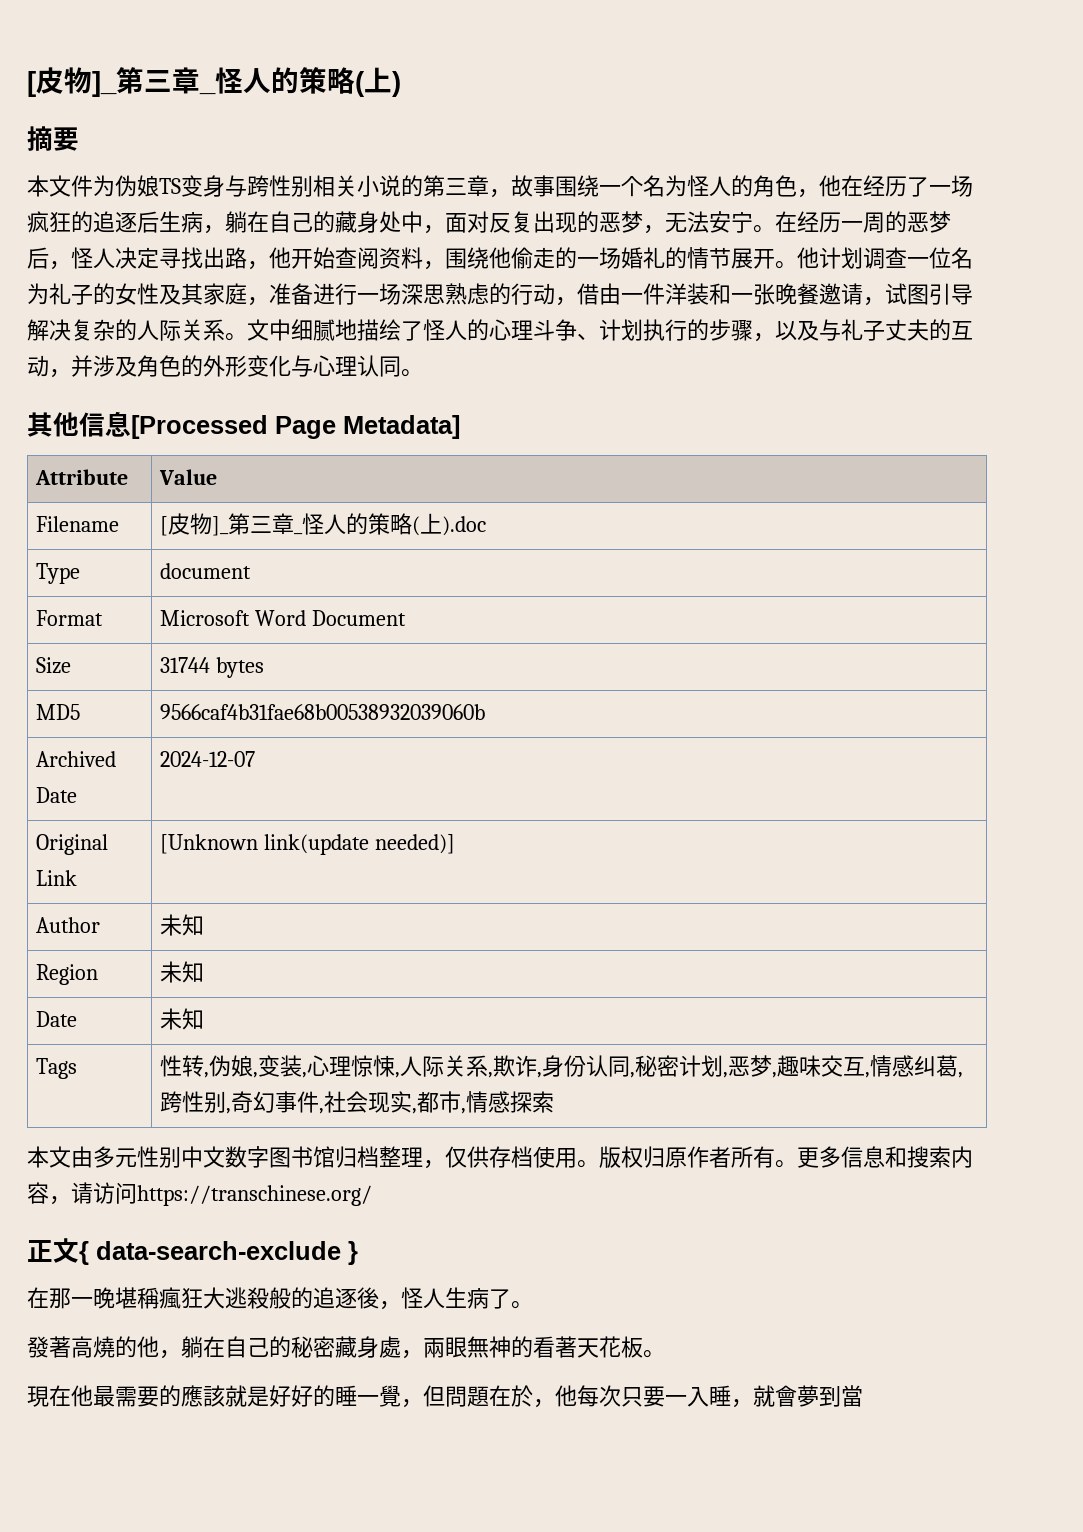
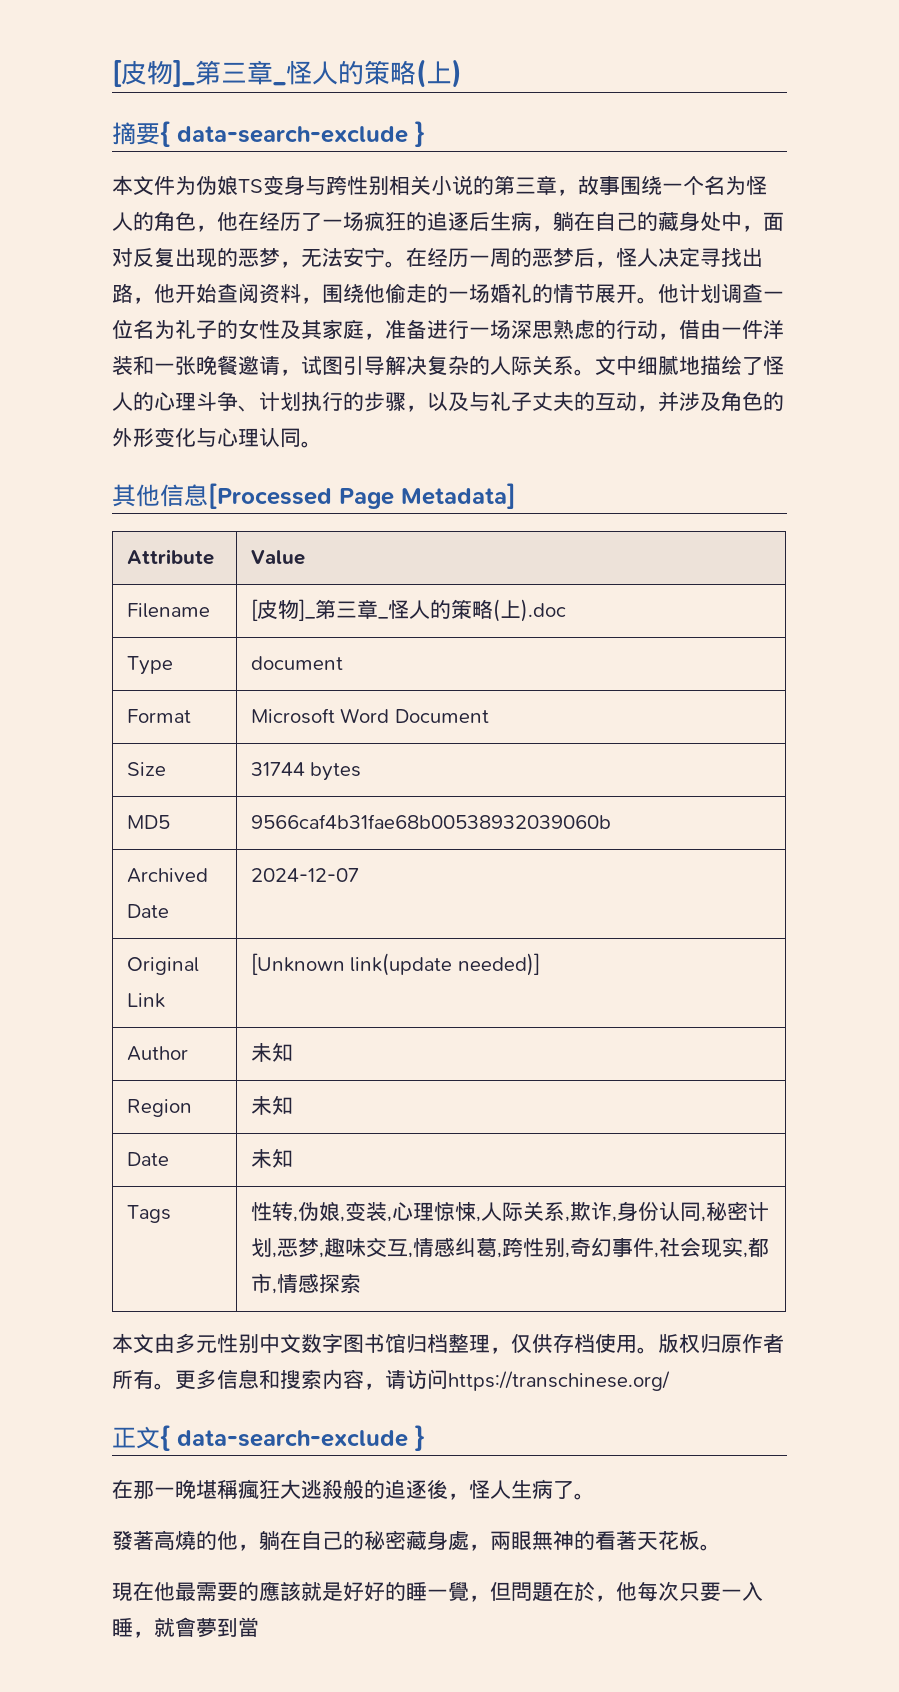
- 摘要
+ 摘要{ data-search-exclude }

